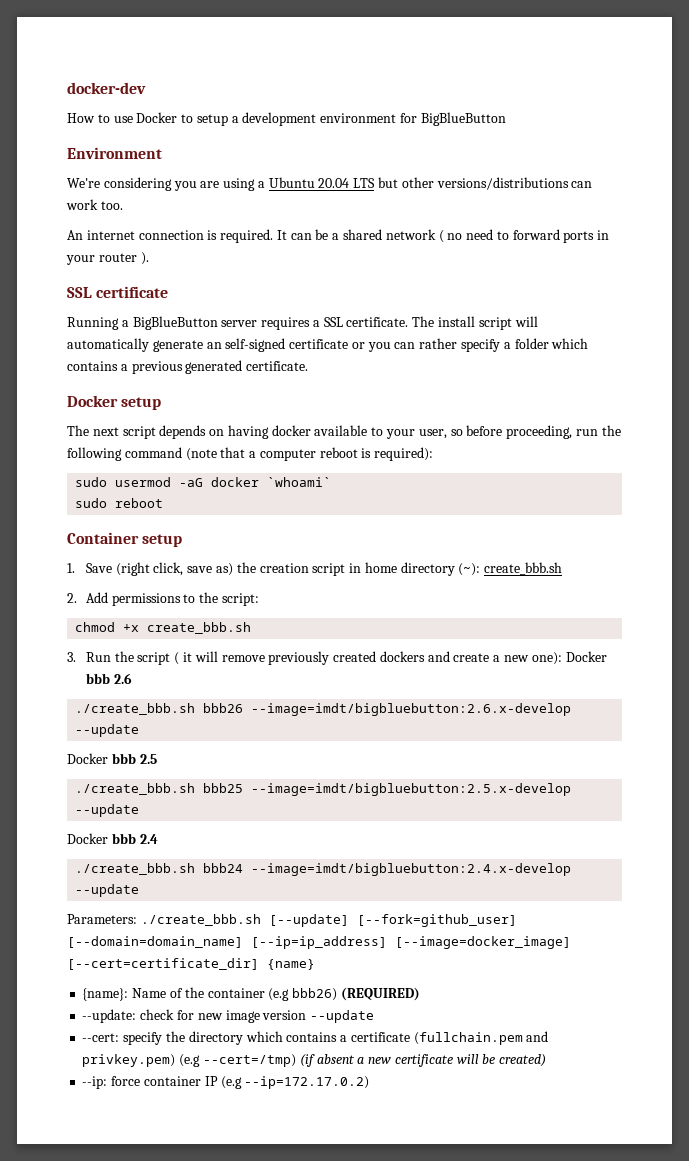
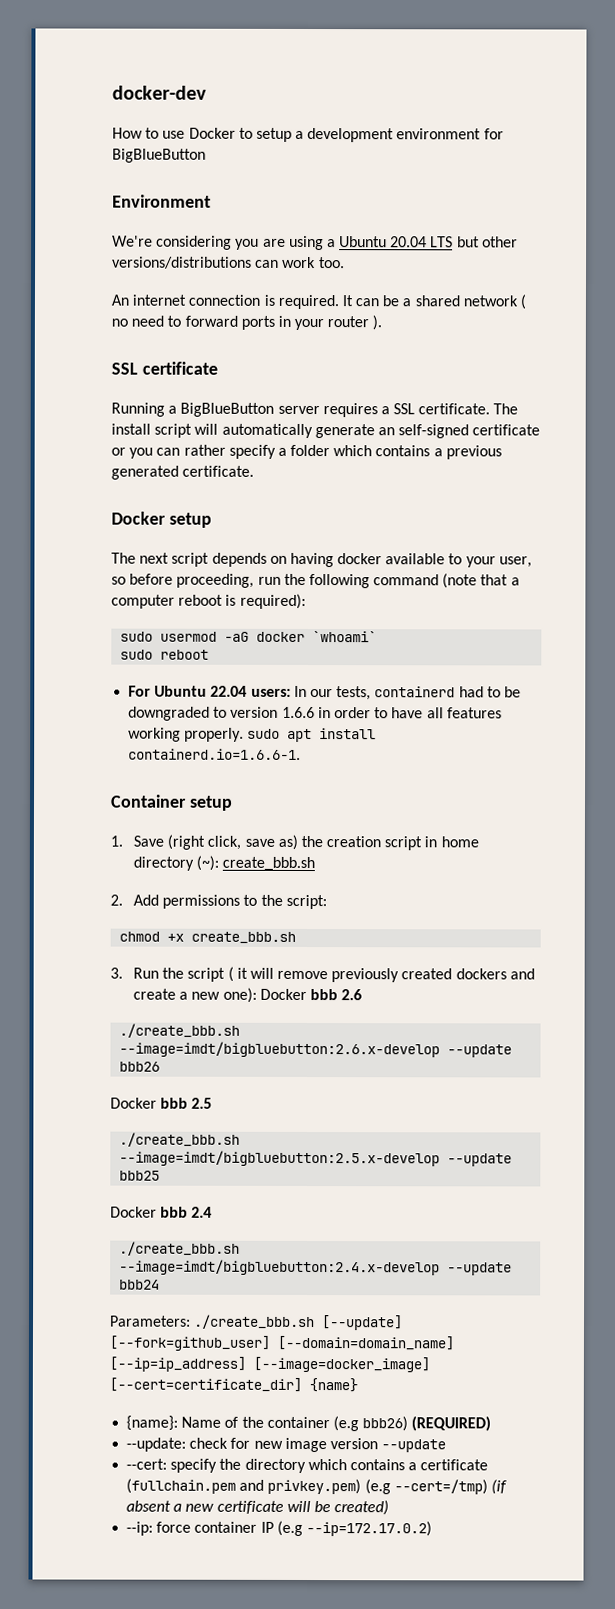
+ For Ubuntu 22.04 users: In our tests, containerd had to be downgraded to version 1.6.6 in order to have all features working properly. sudo apt install containerd.io=1.6.6-1.
- ./create_bbb.sh bbb26 --image=imdt/bigbluebutton:2.6.x-develop --update
+ ./create_bbb.sh --image=imdt/bigbluebutton:2.6.x-develop --update bbb26
- ./create_bbb.sh bbb25 --image=imdt/bigbluebutton:2.5.x-develop --update
+ ./create_bbb.sh --image=imdt/bigbluebutton:2.5.x-develop --update bbb25
- ./create_bbb.sh bbb24 --image=imdt/bigbluebutton:2.4.x-develop --update
+ ./create_bbb.sh --image=imdt/bigbluebutton:2.4.x-develop --update bbb24

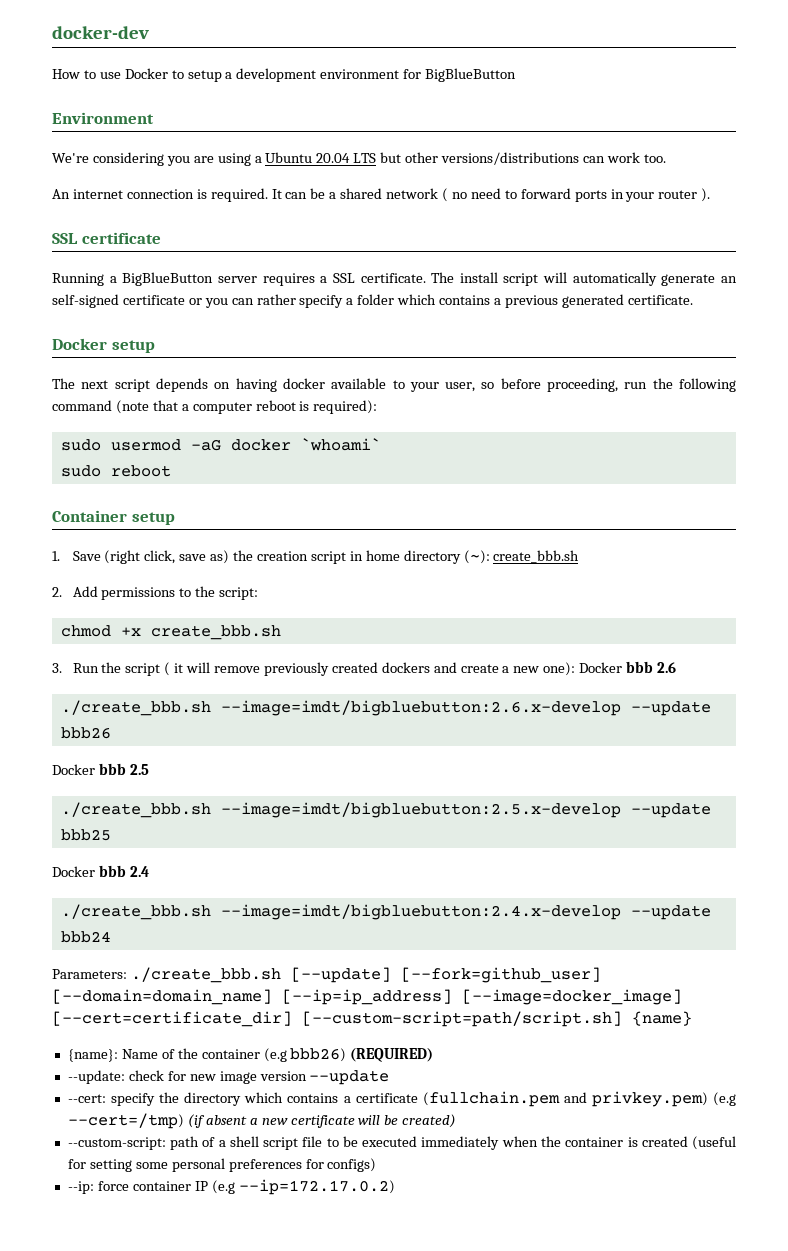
- For Ubuntu 22.04 users: In our tests, containerd had to be downgraded to version 1.6.6 in order to have all features working properly. sudo apt install containerd.io=1.6.6-1.
- Parameters: ./create_bbb.sh [--update] [--fork=github_user] [--domain=domain_name] [--ip=ip_address] [--image=docker_image] [--cert=certificate_dir] {name}
+ Parameters: ./create_bbb.sh [--update] [--fork=github_user] [--domain=domain_name] [--ip=ip_address] [--image=docker_image] [--cert=certificate_dir] [--custom-script=path/script.sh] {name}
+ --custom-script: path of a shell script file to be executed immediately when the container is created (useful for setting some personal preferences for configs)

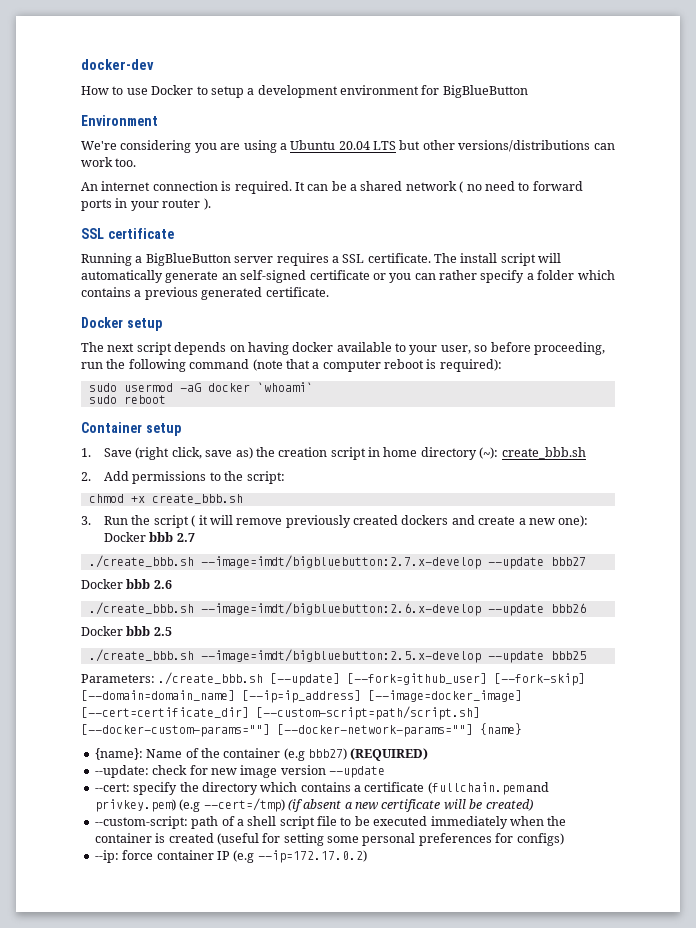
- 3. Run the script ( it will remove previously created dockers and create a new one): Docker bbb 2.6
+ 3. Run the script ( it will remove previously created dockers and create a new one): Docker bbb 2.7
+ ./create_bbb.sh --image=imdt/bigbluebutton:2.7.x-develop --update bbb27
+ Docker bbb 2.6
- Docker bbb 2.4
- ./create_bbb.sh --image=imdt/bigbluebutton:2.4.x-develop --update bbb24
- Parameters: ./create_bbb.sh [--update] [--fork=github_user] [--domain=domain_name] [--ip=ip_address] [--image=docker_image] [--cert=certificate_dir] [--custom-script=path/script.sh] {name}
+ Parameters: ./create_bbb.sh [--update] [--fork=github_user] [--fork-skip] [--domain=domain_name] [--ip=ip_address] [--image=docker_image] [--cert=certificate_dir] [--custom-script=path/script.sh] [--docker-custom-params=""] [--docker-network-params=""] {name}
- {name}: Name of the container (e.g bbb26) (REQUIRED)
+ {name}: Name of the container (e.g bbb27) (REQUIRED)

